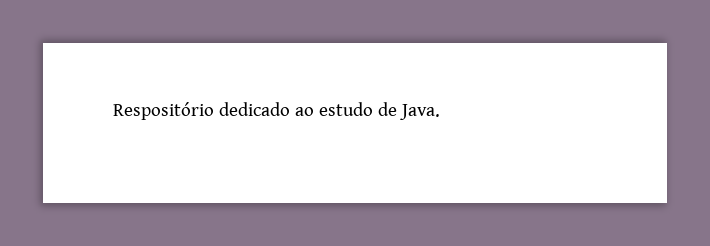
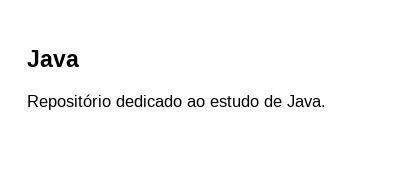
- Respositório dedicado ao estudo de Java.
+ Java
+ Repositório dedicado ao estudo de Java.

